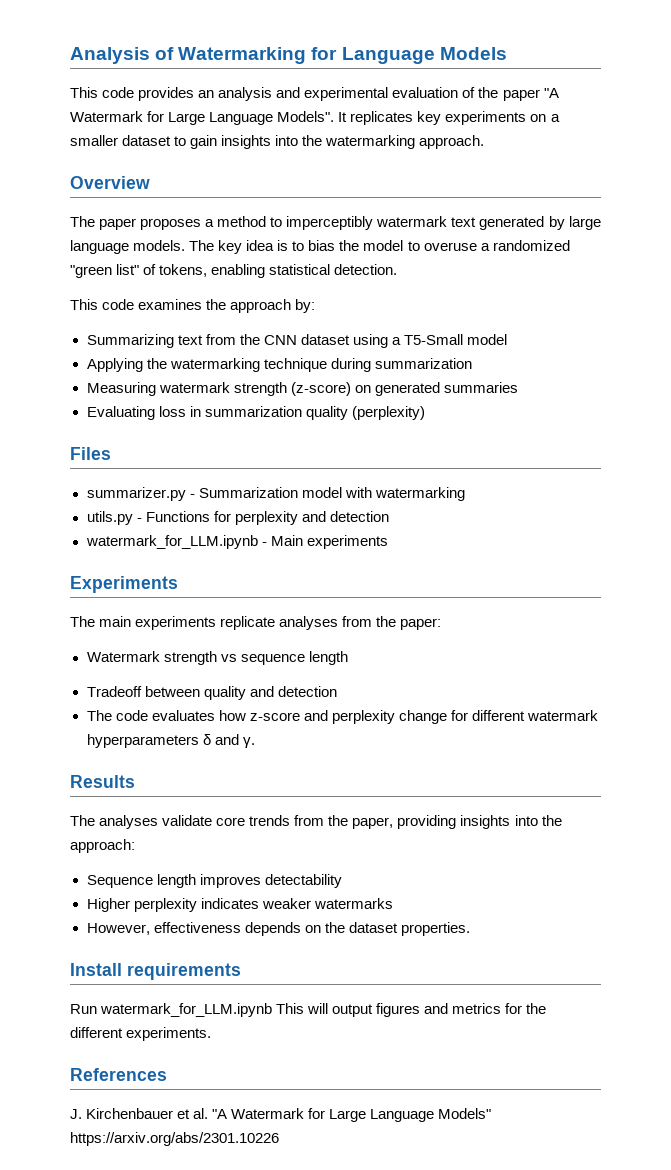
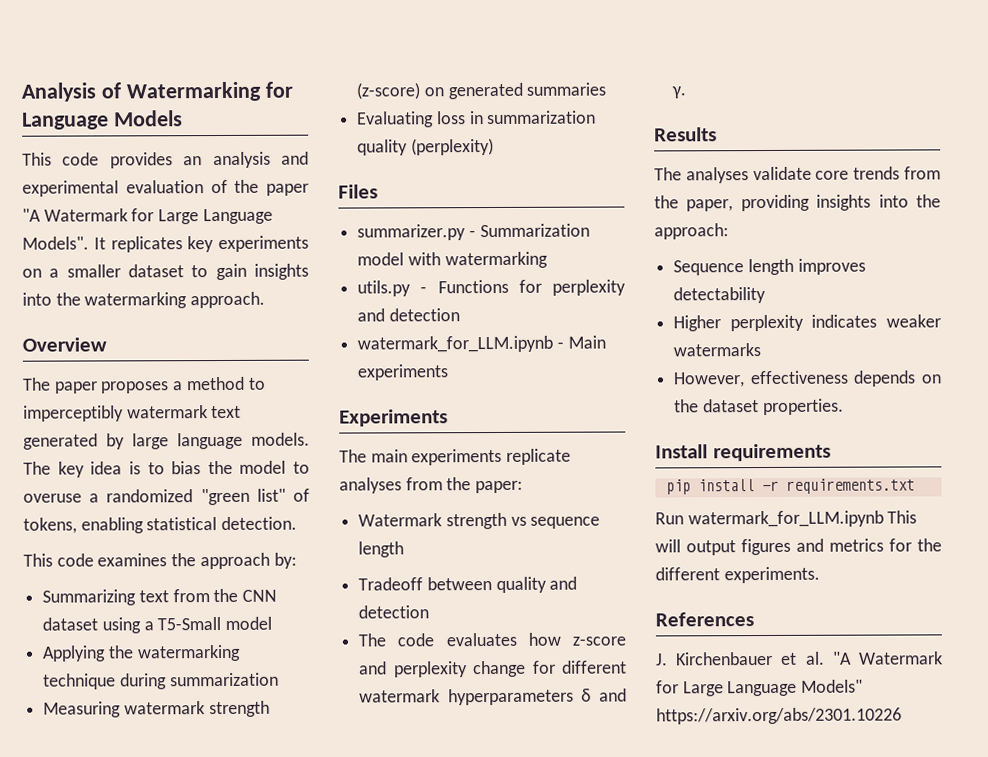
+ pip install -r requirements.txt

